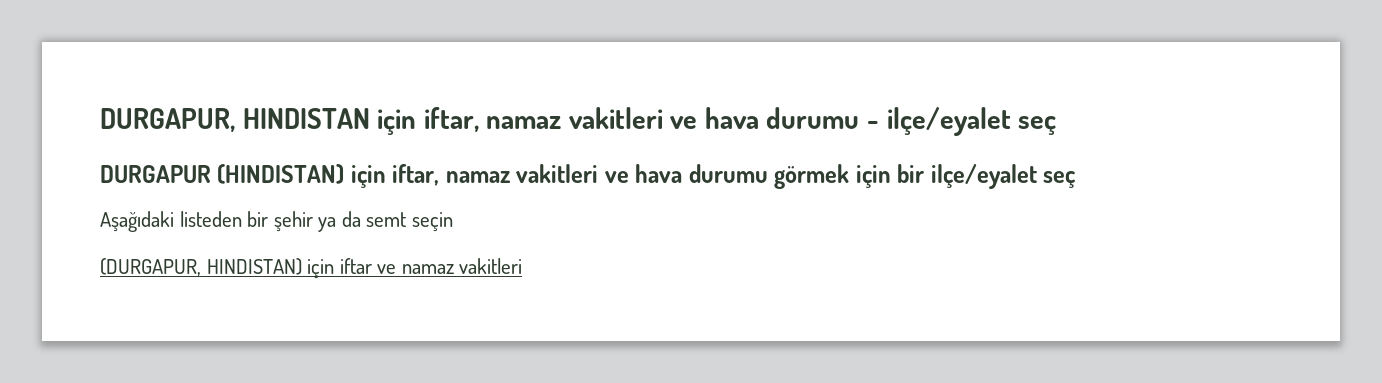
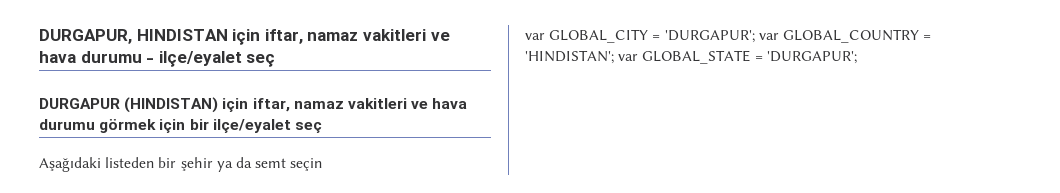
- (DURGAPUR, HINDISTAN) için iftar ve namaz vakitleri
+ var GLOBAL_CITY = 'DURGAPUR'; var GLOBAL_COUNTRY = 'HINDISTAN'; var GLOBAL_STATE = 'DURGAPUR';

